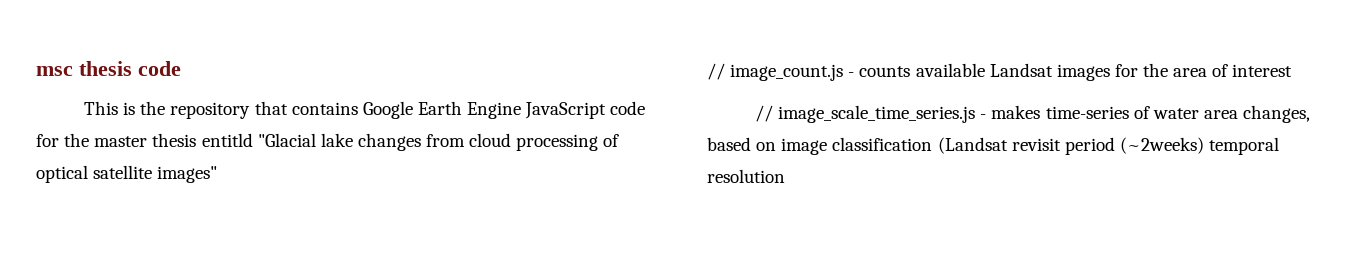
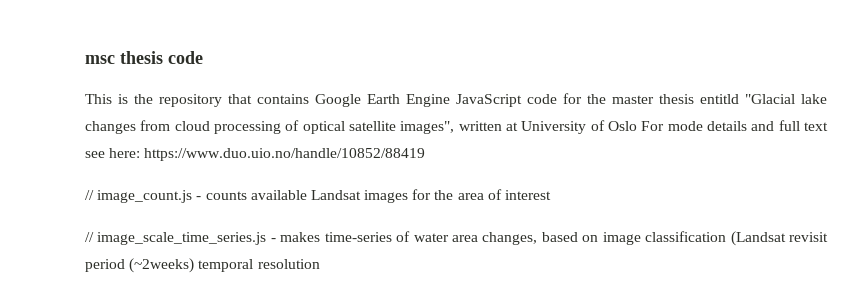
- This is the repository that contains Google Earth Engine JavaScript code for the master thesis entitld "Glacial lake changes from cloud processing of optical satellite images"
+ This is the repository that contains Google Earth Engine JavaScript code for the master thesis entitld "Glacial lake changes from cloud processing of optical satellite images", written at University of Oslo For mode details and full text see here: https://www.duo.uio.no/handle/10852/88419

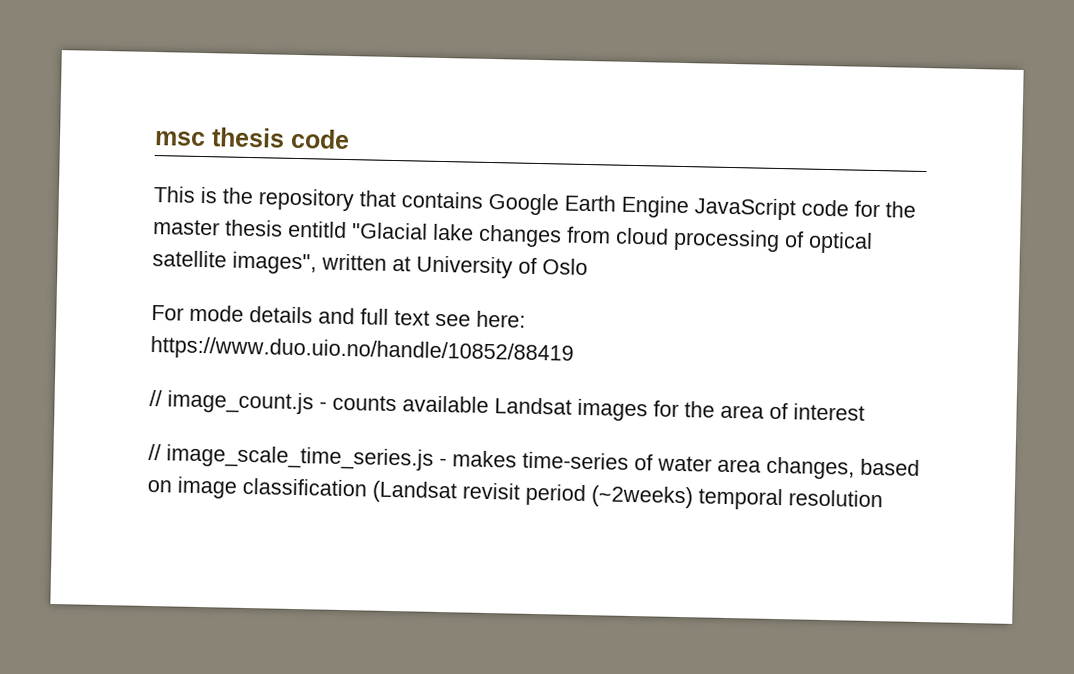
- This is the repository that contains Google Earth Engine JavaScript code for the master thesis entitld "Glacial lake changes from cloud processing of optical satellite images", written at University of Oslo For mode details and full text see here: https://www.duo.uio.no/handle/10852/88419
+ This is the repository that contains Google Earth Engine JavaScript code for the master thesis entitld "Glacial lake changes from cloud processing of optical satellite images", written at University of Oslo
+ For mode details and full text see here: https://www.duo.uio.no/handle/10852/88419

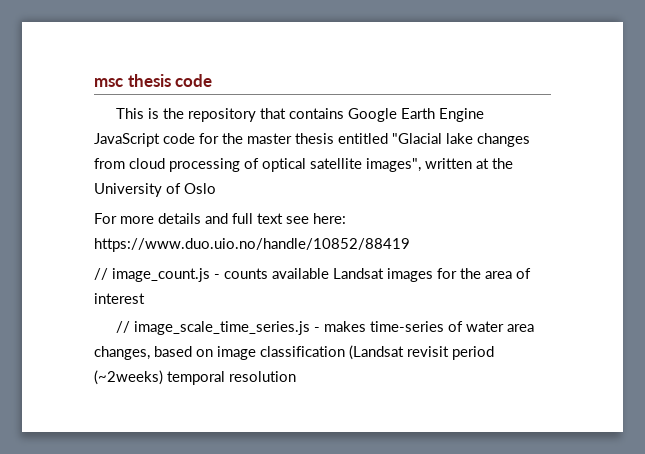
- This is the repository that contains Google Earth Engine JavaScript code for the master thesis entitld "Glacial lake changes from cloud processing of optical satellite images", written at University of Oslo
+ This is the repository that contains Google Earth Engine JavaScript code for the master thesis entitled "Glacial lake changes from cloud processing of optical satellite images", written at the University of Oslo
- For mode details and full text see here: https://www.duo.uio.no/handle/10852/88419
+ For more details and full text see here: https://www.duo.uio.no/handle/10852/88419

